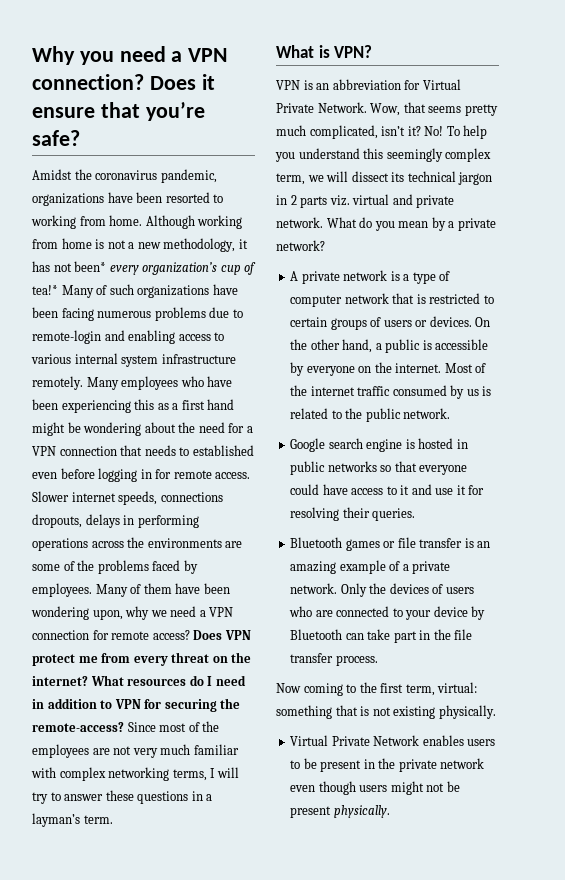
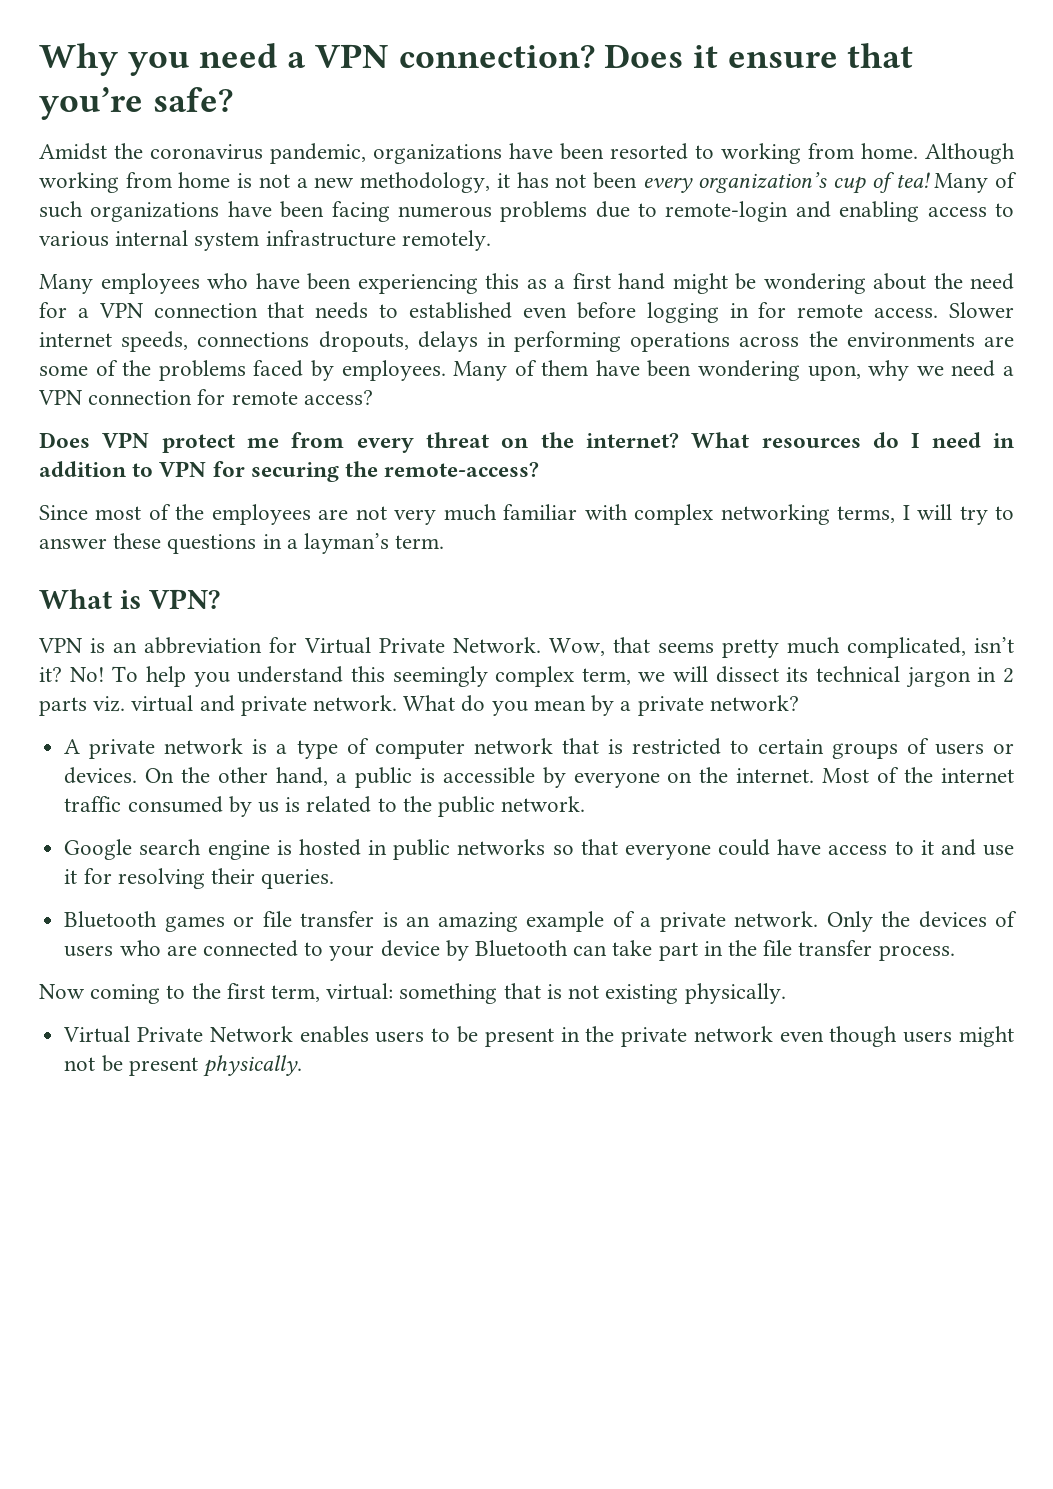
- Although working from home is not a new methodology, it has not been* every organization’s cup of tea!* Many of such organizations have been facing numerous problems due to remote-login and enabling access to various internal system infrastructure remotely. Many employees who have been experiencing this as a first hand might be wondering about the need for a VPN connection that needs to established even before logging in for remote access.
+ Although working from home is not a new methodology, it has not been every organization’s cup of tea! Many of such organizations have been facing numerous problems due to remote-login and enabling access to various internal system infrastructure remotely.
+ Many employees who have been experiencing this as a first hand might be wondering about the need for a VPN connection that needs to established even before logging in for remote access.
- Many of them have been wondering upon, why we need a VPN connection for remote access? Does VPN protect me from every threat on the internet?
+ Many of them have been wondering upon, why we need a VPN connection for remote access?
+ Does VPN protect me from every threat on the internet?
- What resources do I need in addition to VPN for securing the remote-access? Since most of the employees are not very much familiar with complex networking terms, I will try to answer these questions in a layman’s term.
+ What resources do I need in addition to VPN for securing the remote-access?
+ Since most of the employees are not very much familiar with complex networking terms, I will try to answer these questions in a layman’s term.

